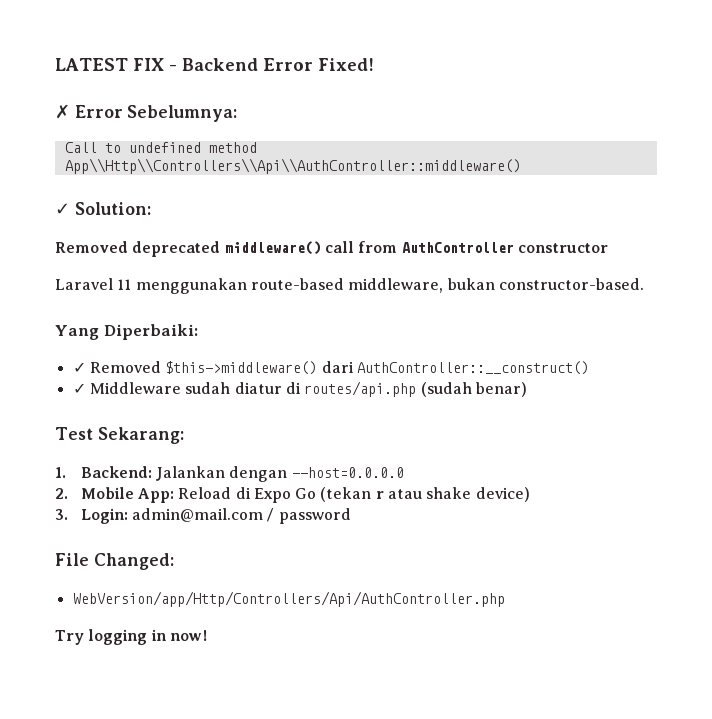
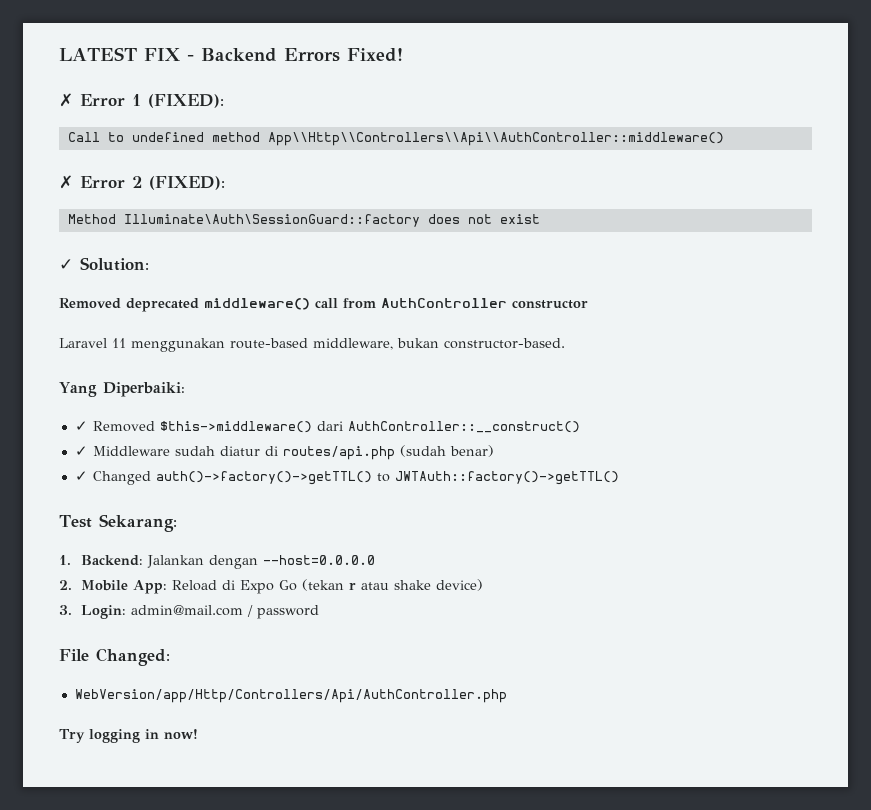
- LATEST FIX - Backend Error Fixed!
+ LATEST FIX - Backend Errors Fixed!
- ✗ Error Sebelumnya:
+ ✗ Error 1 (FIXED):
+ ✗ Error 2 (FIXED):
+ Method Illuminate\Auth\SessionGuard::factory does not exist
+ ✓ Changed auth()->factory()->getTTL() to JWTAuth::factory()->getTTL()

